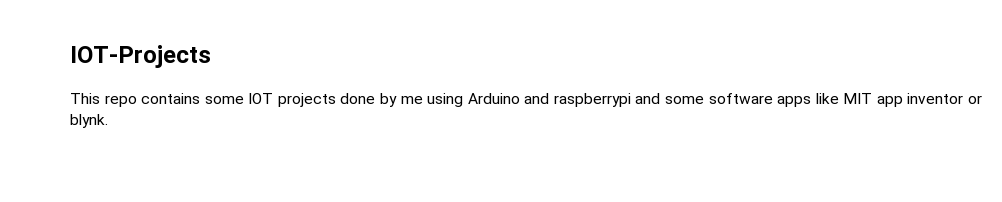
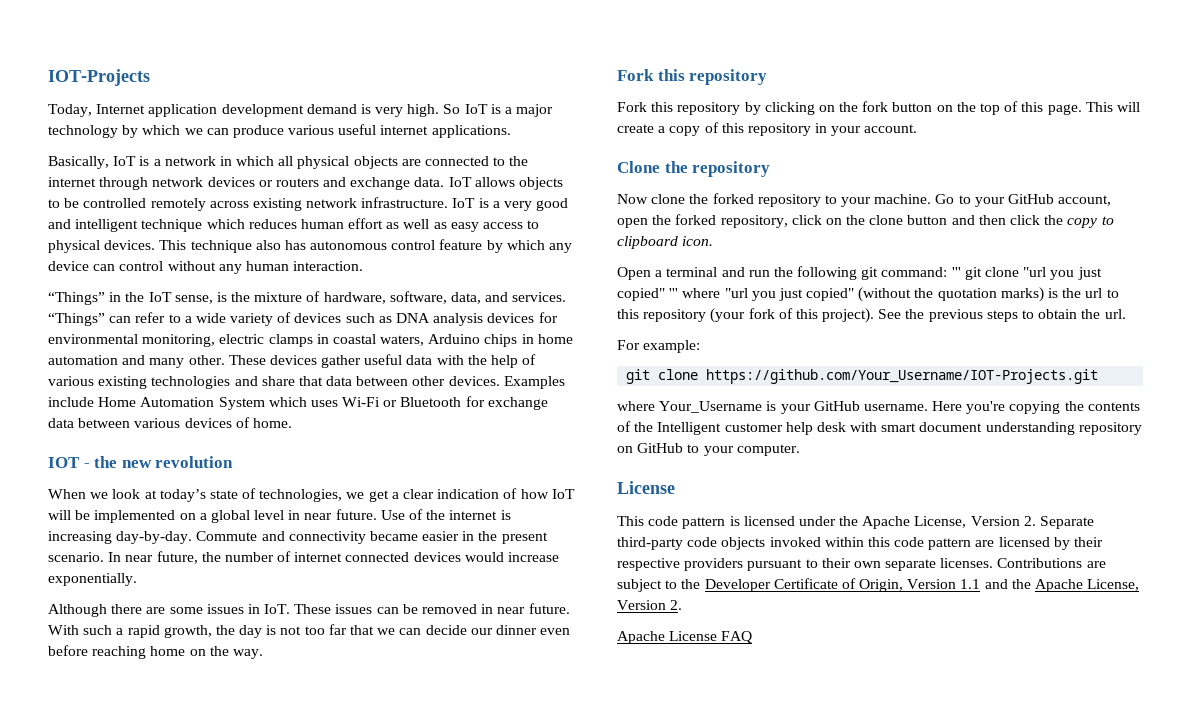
- This repo contains some IOT projects done by me using Arduino and raspberrypi and some software apps like MIT app inventor or blynk.
+ Today, Internet application development demand is very high. So IoT is a major technology by which we can produce various useful internet applications.
+ Basically, IoT is a network in which all physical objects are connected to the internet through network devices or routers and exchange data. IoT allows objects to be controlled remotely across existing network infrastructure. IoT is a very good and intelligent technique which reduces human effort as well as easy access to physical devices. This technique also has autonomous control feature by which any device can control without any human interaction.
+ “Things” in the IoT sense, is the mixture of hardware, software, data, and services. “Things” can refer to a wide variety of devices such as DNA analysis devices for environmental monitoring, electric clamps in coastal waters, Arduino chips in home automation and many other. These devices gather useful data with the help of various existing technologies and share that data between other devices. Examples include Home Automation System which uses Wi-Fi or Bluetooth for exchange data between various devices of home.
+ IOT - the new revolution
+ When we look at today’s state of technologies, we get a clear indication of how IoT will be implemented on a global level in near future. Use of the internet is increasing day-by-day. Commute and connectivity became easier in the present scenario. In near future, the number of internet connected devices would increase exponentially.
+ Although there are some issues in IoT. These issues can be removed in near future. With such a rapid growth, the day is not too far that we can decide our dinner even before reaching home on the way.
+ Fork this repository
+ Fork this repository by clicking on the fork button on the top of this page. This will create a copy of this repository in your account.
+ Clone the repository
+ Now clone the forked repository to your machine. Go to your GitHub account, open the forked repository, click on the clone button and then click the copy to clipboard icon.
+ Open a terminal and run the following git command: ''' git clone "url you just copied" ''' where "url you just copied" (without the quotation marks) is the url to this repository (your fork of this project). See the previous steps to obtain the url.
+ For example:
+ git clone https://github.com/Your_Username/IOT-Projects.git
+ where Your_Username is your GitHub username. Here you're copying the contents of the Intelligent customer help desk with smart document understanding repository on GitHub to your computer.
+ License
+ This code pattern is licensed under the Apache License, Version 2. Separate third-party code objects invoked within this code pattern are licensed by their respective providers pursuant to their own separate licenses. Contributions are subject to the Developer Certificate of Origin, Version 1.1 and the Apache License, Version 2.
+ Apache License FAQ

